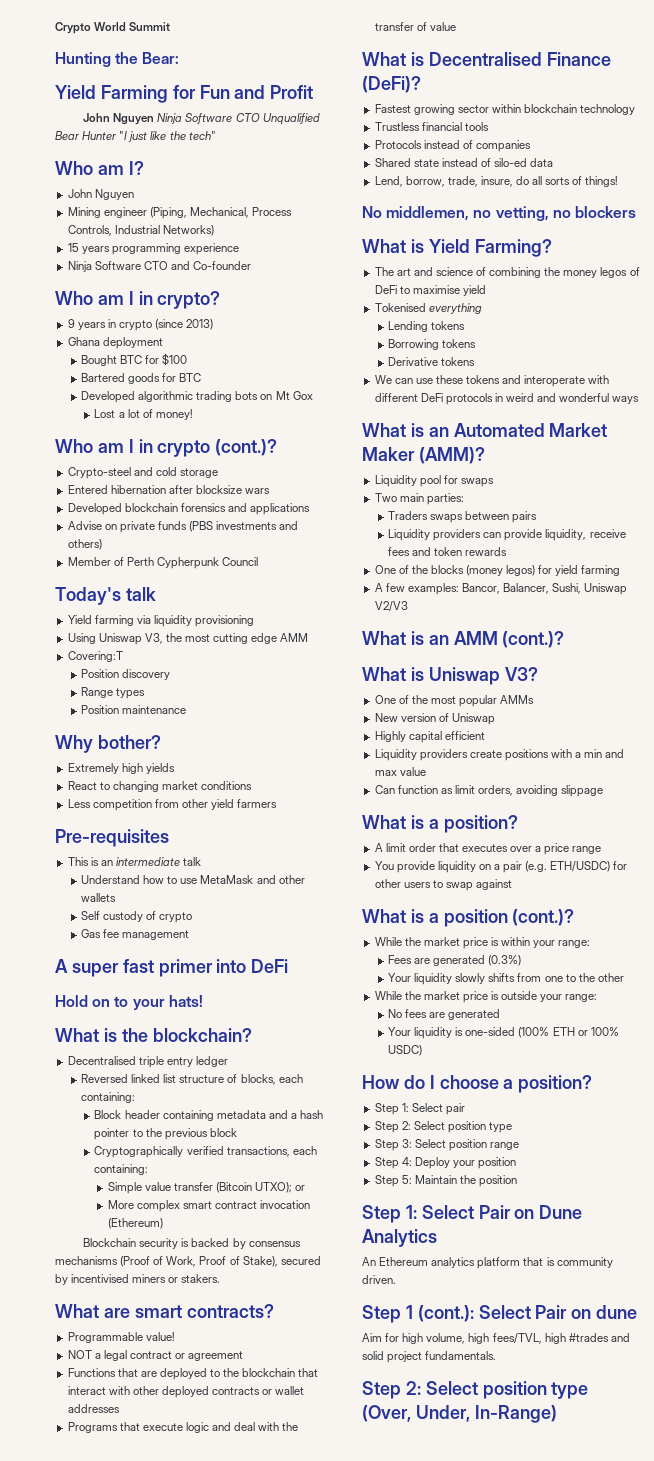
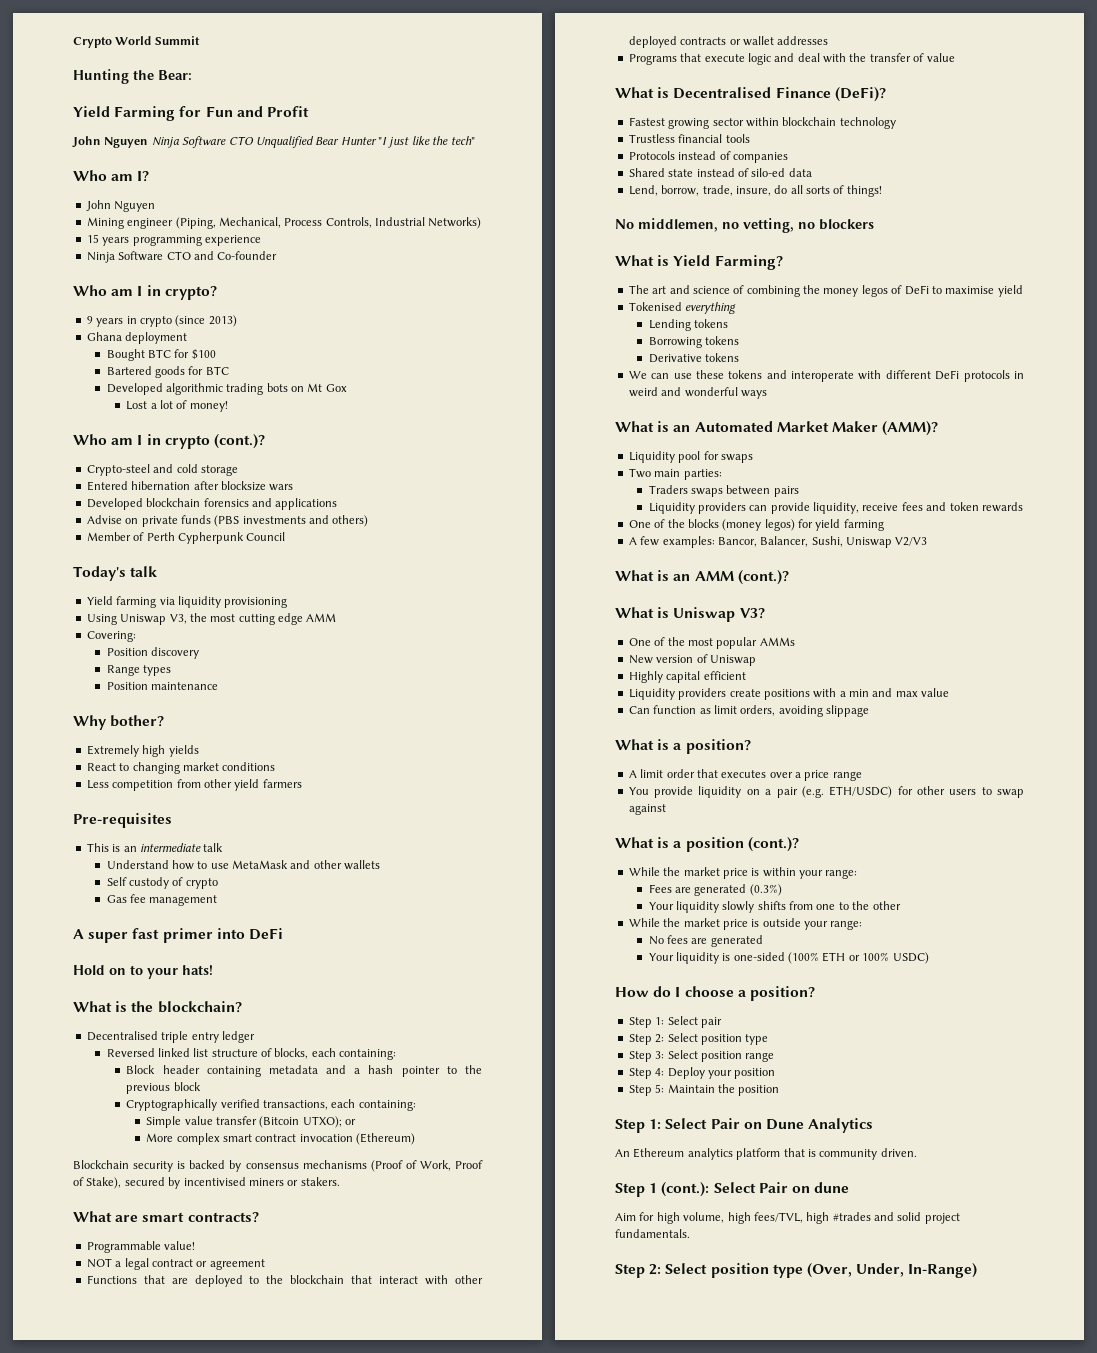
- Covering:T
+ Covering:

